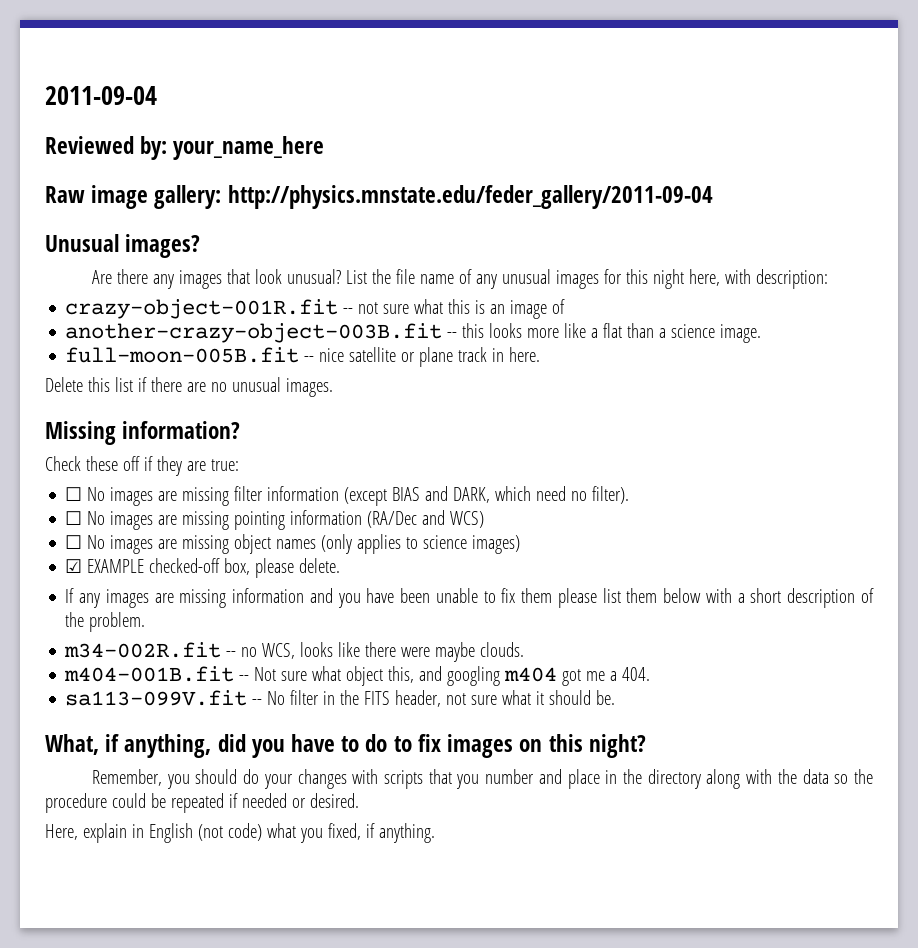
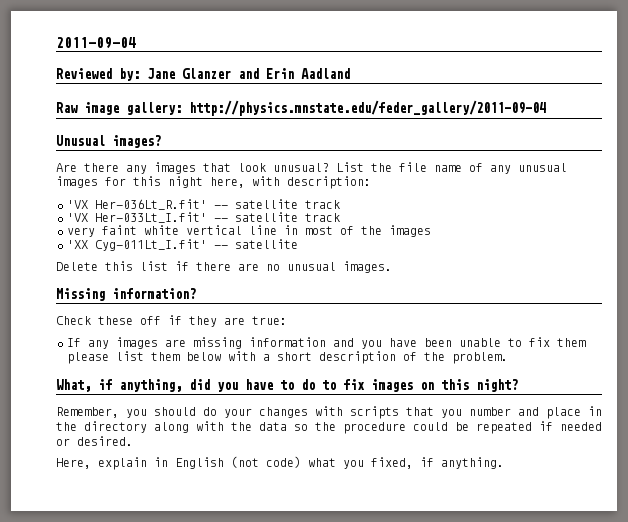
- Reviewed by: your_name_here
+ Reviewed by: Jane Glanzer and Erin Aadland
- crazy-object-001R.fit -- not sure what this is an image of
- another-crazy-object-003B.fit -- this looks more like a flat than a science image.
- full-moon-005B.fit -- nice satellite or plane track in here.
+ 'VX Her-036Lt_R.fit' -- satellite track
+ 'VX Her-033Lt_I.fit' -- satellite track
+ very faint white vertical line in most of the images
+ 'XX Cyg-011Lt_I.fit' -- satellite
- ☐ No images are missing filter information (except BIAS and DARK, which need no filter).
- ☐ No images are missing pointing information (RA/Dec and WCS)
- ☐ No images are missing object names (only applies to science images)
- ☑ EXAMPLE checked-off box, please delete.
- m34-002R.fit -- no WCS, looks like there were maybe clouds.
- m404-001B.fit -- Not sure what object this, and googling m404 got me a 404.
- sa113-099V.fit -- No filter in the FITS header, not sure what it should be.

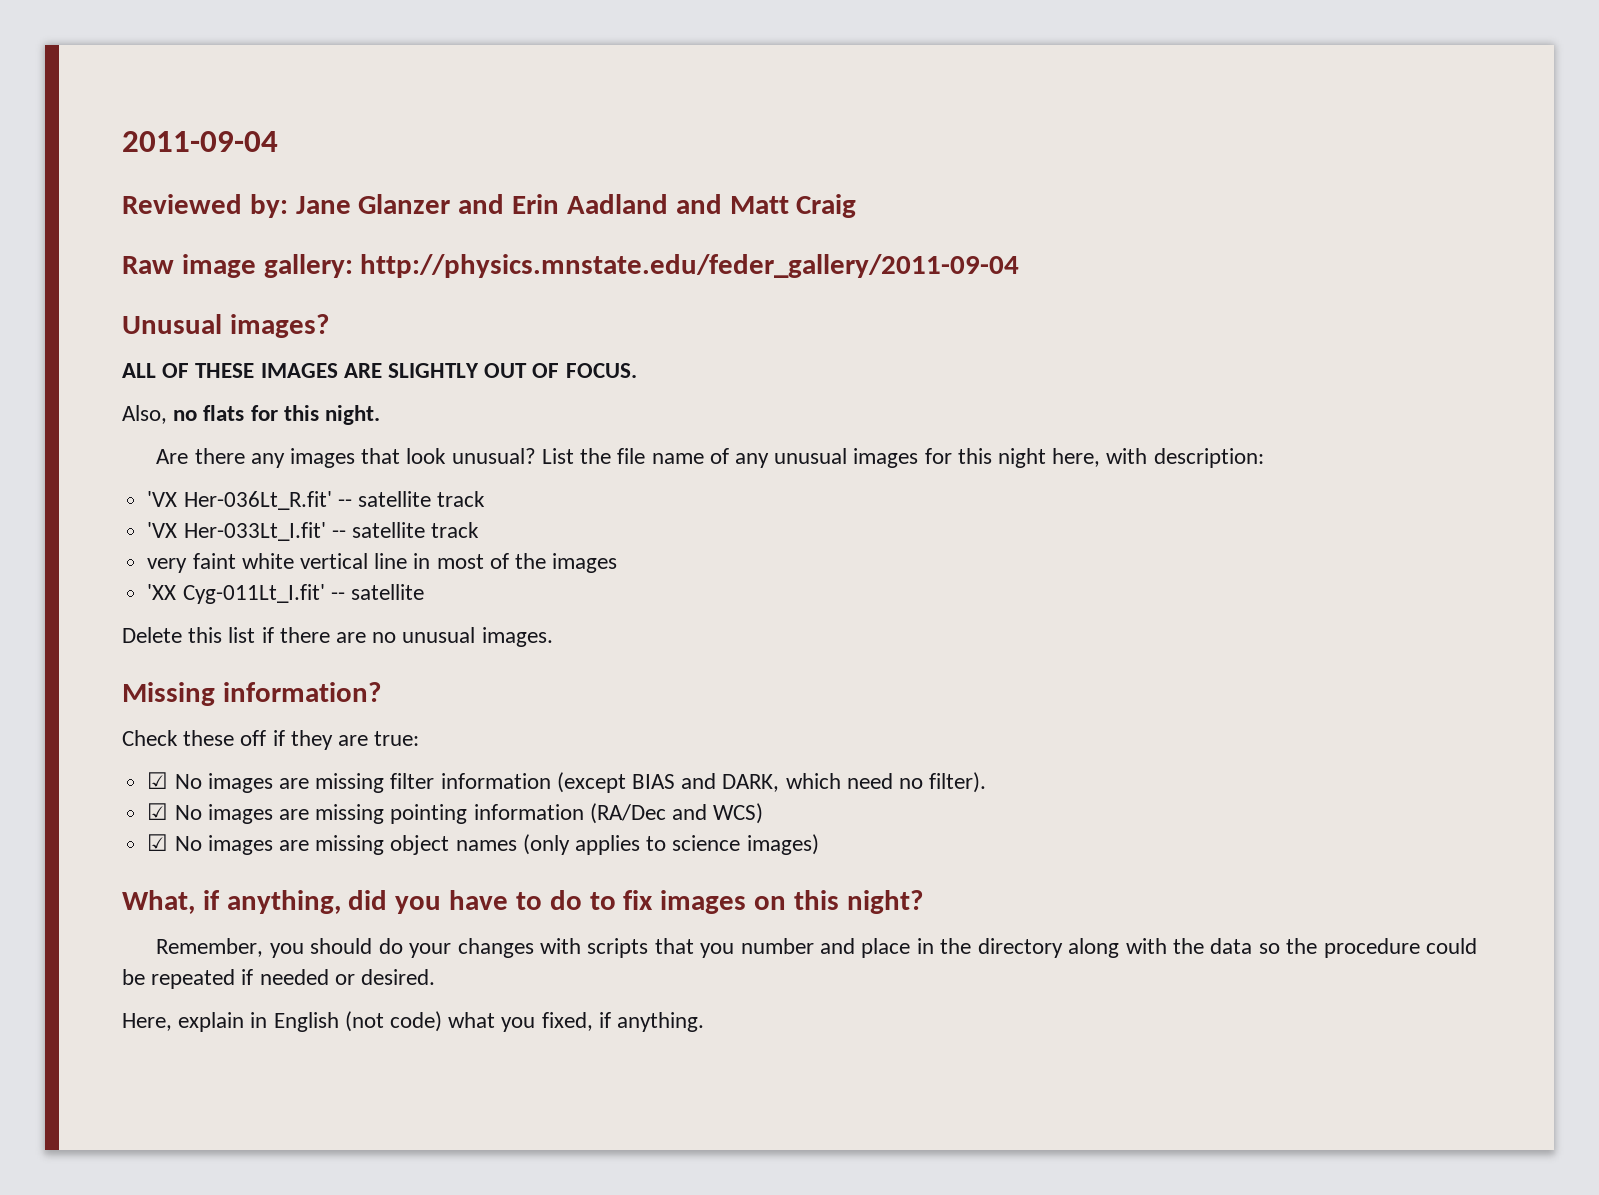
- Reviewed by: Jane Glanzer and Erin Aadland
+ Reviewed by: Jane Glanzer and Erin Aadland and Matt Craig
+ ALL OF THESE IMAGES ARE SLIGHTLY OUT OF FOCUS.
+ Also, no flats for this night.
- If any images are missing information and you have been unable to fix them please list them below with a short description of the problem.
+ ☑ No images are missing filter information (except BIAS and DARK, which need no filter).
+ ☑ No images are missing pointing information (RA/Dec and WCS)
+ ☑ No images are missing object names (only applies to science images)

